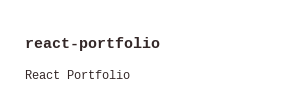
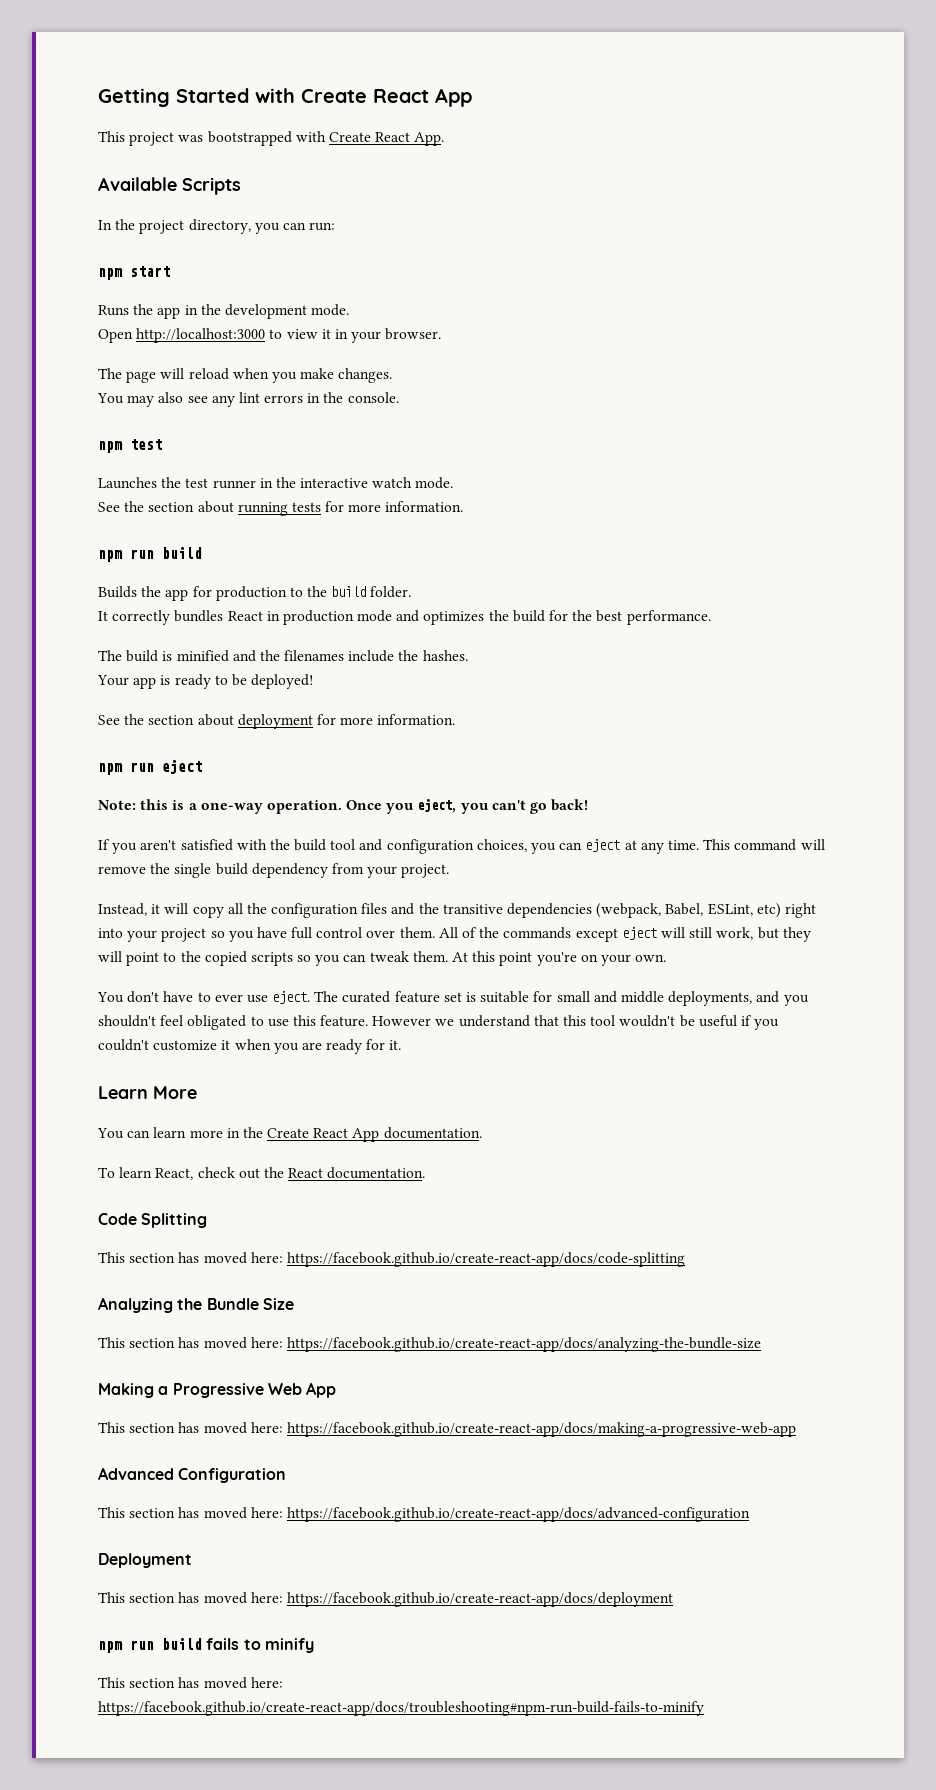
- react-portfolio
- React Portfolio
+ Getting Started with Create React App
+ This project was bootstrapped with Create React App.
+ Available Scripts
+ In the project directory, you can run:
+ npm start
+ Runs the app in the development mode.
+ Open http://localhost:3000 to view it in your browser.
+ The page will reload when you make changes.
+ You may also see any lint errors in the console.
+ npm test
+ Launches the test runner in the interactive watch mode.
+ See the section about running tests for more information.
+ npm run build
+ Builds the app for production to the build folder.
+ It correctly bundles React in production mode and optimizes the build for the best performance.
+ The build is minified and the filenames include the hashes.
+ Your app is ready to be deployed!
+ See the section about deployment for more information.
+ npm run eject
+ Note: this is a one-way operation. Once you eject, you can't go back!
+ If you aren't satisfied with the build tool and configuration choices, you can eject at any time. This command will remove the single build dependency from your project.
+ Instead, it will copy all the configuration files and the transitive dependencies (webpack, Babel, ESLint, etc) right into your project so you have full control over them. All of the commands except eject will still work, but they will point to the copied scripts so you can tweak them. At this point you're on your own.
+ You don't have to ever use eject. The curated feature set is suitable for small and middle deployments, and you shouldn't feel obligated to use this feature. However we understand that this tool wouldn't be useful if you couldn't customize it when you are ready for it.
+ Learn More
+ You can learn more in the Create React App documentation.
+ To learn React, check out the React documentation.
+ Code Splitting
+ This section has moved here: https://facebook.github.io/create-react-app/docs/code-splitting
+ Analyzing the Bundle Size
+ This section has moved here: https://facebook.github.io/create-react-app/docs/analyzing-the-bundle-size
+ Making a Progressive Web App
+ This section has moved here: https://facebook.github.io/create-react-app/docs/making-a-progressive-web-app
+ Advanced Configuration
+ This section has moved here: https://facebook.github.io/create-react-app/docs/advanced-configuration
+ Deployment
+ This section has moved here: https://facebook.github.io/create-react-app/docs/deployment
+ npm run build fails to minify
+ This section has moved here: https://facebook.github.io/create-react-app/docs/troubleshooting#npm-run-build-fails-to-minify

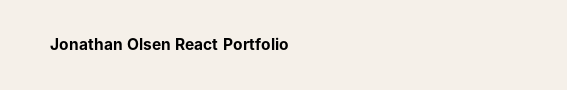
- Getting Started with Create React App
- This project was bootstrapped with Create React App.
- Available Scripts
- In the project directory, you can run:
- npm start
- Runs the app in the development mode.
- Open http://localhost:3000 to view it in your browser.
- The page will reload when you make changes.
- You may also see any lint errors in the console.
- npm test
- Launches the test runner in the interactive watch mode.
- See the section about running tests for more information.
- npm run build
- Builds the app for production to the build folder.
- It correctly bundles React in production mode and optimizes the build for the best performance.
- The build is minified and the filenames include the hashes.
- Your app is ready to be deployed!
- See the section about deployment for more information.
- npm run eject
- Note: this is a one-way operation. Once you eject, you can't go back!
- If you aren't satisfied with the build tool and configuration choices, you can eject at any time. This command will remove the single build dependency from your project.
- Instead, it will copy all the configuration files and the transitive dependencies (webpack, Babel, ESLint, etc) right into your project so you have full control over them. All of the commands except eject will still work, but they will point to the copied scripts so you can tweak them. At this point you're on your own.
- You don't have to ever use eject. The curated feature set is suitable for small and middle deployments, and you shouldn't feel obligated to use this feature. However we understand that this tool wouldn't be useful if you couldn't customize it when you are ready for it.
- Learn More
- You can learn more in the Create React App documentation.
- To learn React, check out the React documentation.
- Code Splitting
- This section has moved here: https://facebook.github.io/create-react-app/docs/code-splitting
- Analyzing the Bundle Size
- This section has moved here: https://facebook.github.io/create-react-app/docs/analyzing-the-bundle-size
- Making a Progressive Web App
- This section has moved here: https://facebook.github.io/create-react-app/docs/making-a-progressive-web-app
- Advanced Configuration
- This section has moved here: https://facebook.github.io/create-react-app/docs/advanced-configuration
- Deployment
- This section has moved here: https://facebook.github.io/create-react-app/docs/deployment
- npm run build fails to minify
- This section has moved here: https://facebook.github.io/create-react-app/docs/troubleshooting#npm-run-build-fails-to-minify
+ Jonathan Olsen React Portfolio

